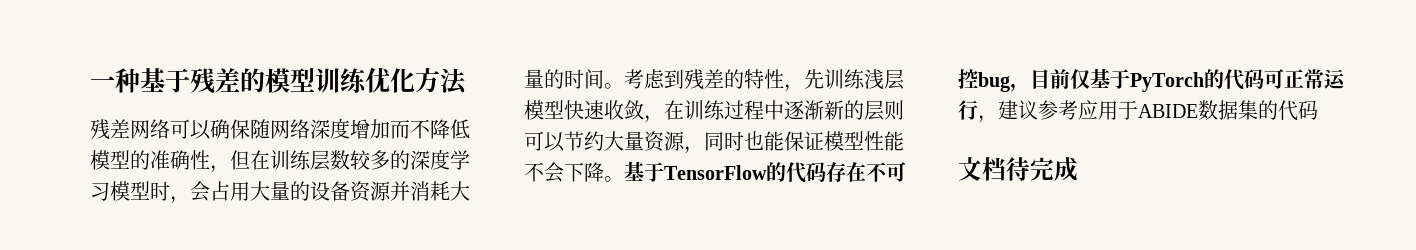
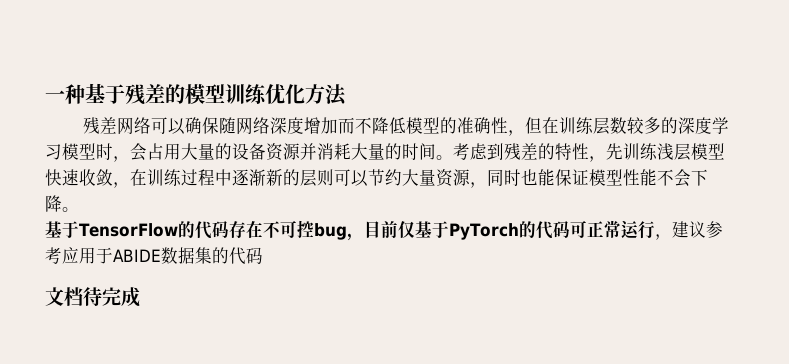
- 考虑到残差的特性，先训练浅层模型快速收敛，在训练过程中逐渐新的层则可以节约大量资源，同时也能保证模型性能不会下降。基于TensorFlow的代码存在不可控bug，目前仅基于PyTorch的代码可正常运行，建议参考应用于ABIDE数据集的代码
+ 考虑到残差的特性，先训练浅层模型快速收敛，在训练过程中逐渐新的层则可以节约大量资源，同时也能保证模型性能不会下降。
+ 基于TensorFlow的代码存在不可控bug，目前仅基于PyTorch的代码可正常运行，建议参考应用于ABIDE数据集的代码

